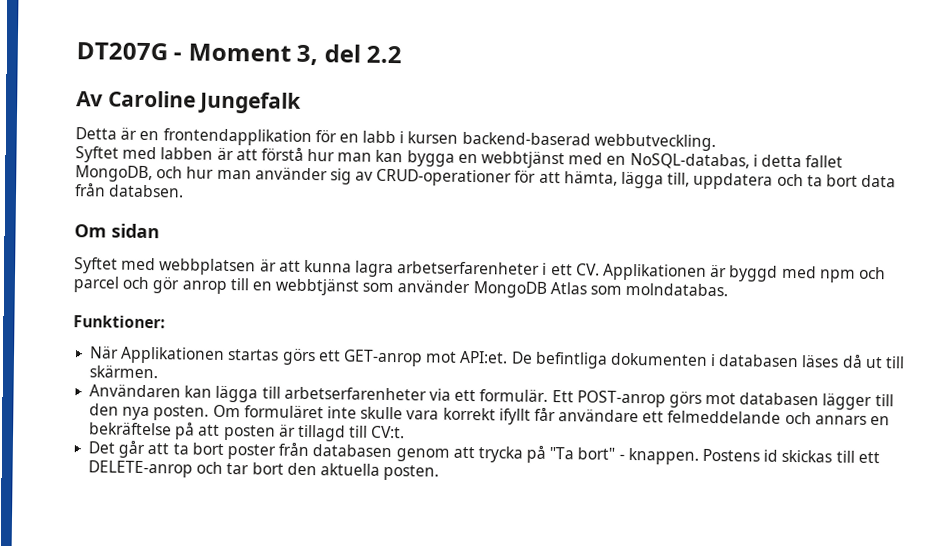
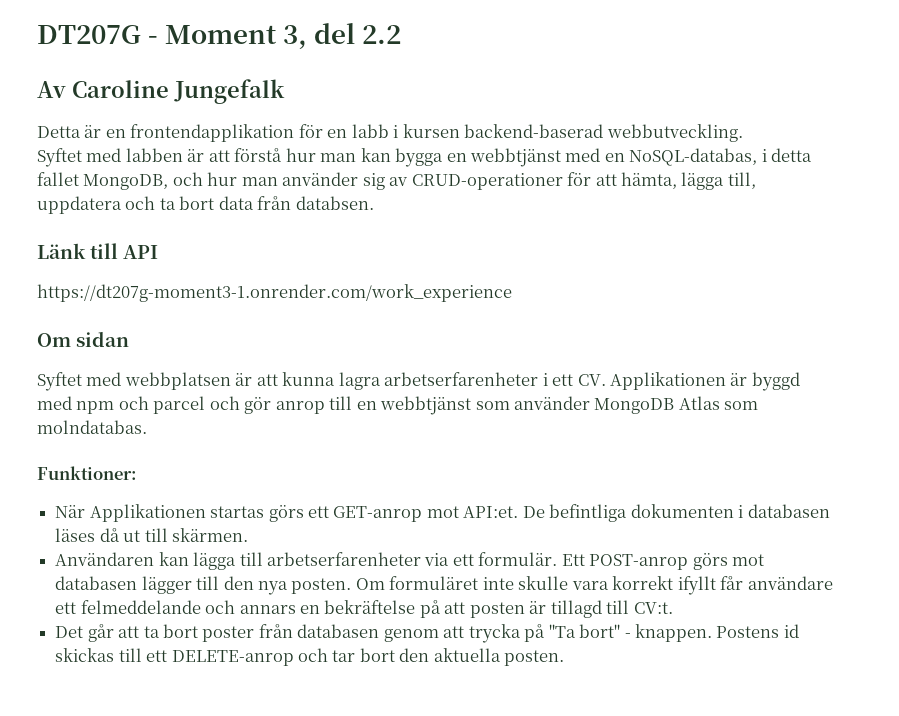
+ Länk till API
+ https://dt207g-moment3-1.onrender.com/work_experience

